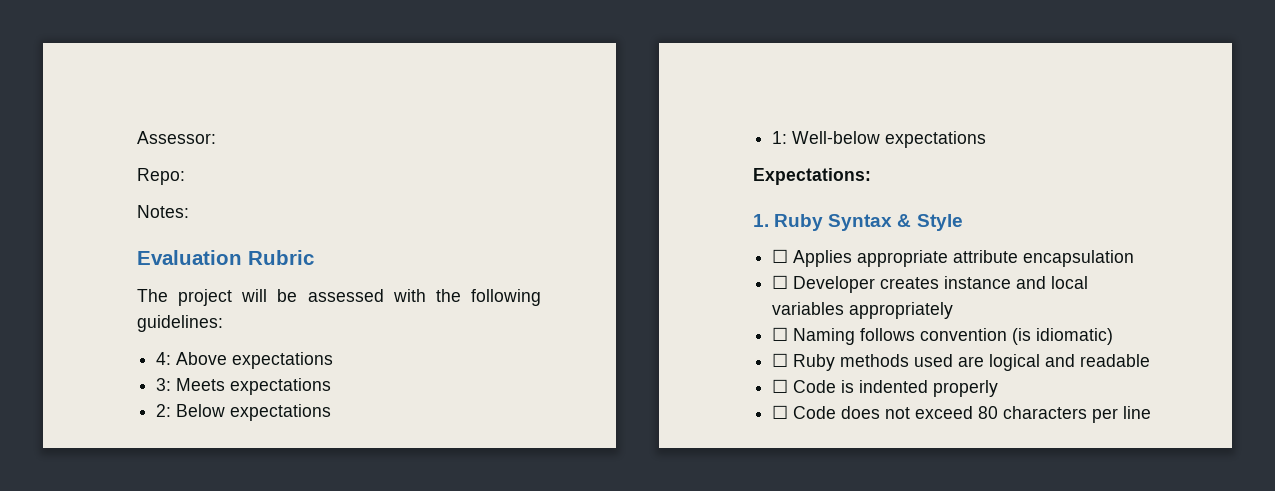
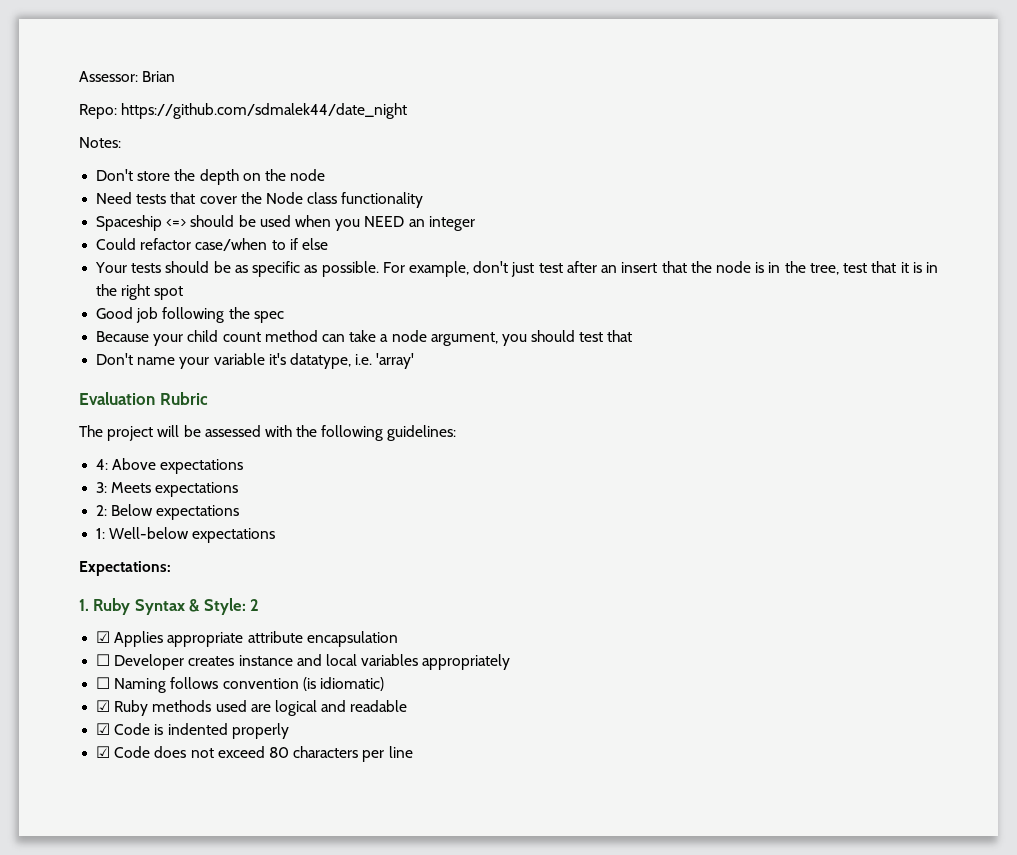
- Assessor:
+ Assessor: Brian
- Repo:
+ Repo: https://github.com/sdmalek44/date_night
+ Don't store the depth on the node
+ Need tests that cover the Node class functionality
+ Spaceship <=> should be used when you NEED an integer
+ Could refactor case/when to if else
+ Your tests should be as specific as possible. For example, don't just test after an insert that the node is in the tree, test that it is in the right spot
+ Good job following the spec
+ Because your child count method can take a node argument, you should test that
+ Don't name your variable it's datatype, i.e. 'array'
- 1. Ruby Syntax & Style
- ☐ Applies appropriate attribute encapsulation
+ 1. Ruby Syntax & Style: 2
+ ☑ Applies appropriate attribute encapsulation
- ☐ Ruby methods used are logical and readable
+ ☑ Ruby methods used are logical and readable
- ☐ Code is indented properly
+ ☑ Code is indented properly
- ☐ Code does not exceed 80 characters per line
+ ☑ Code does not exceed 80 characters per line

